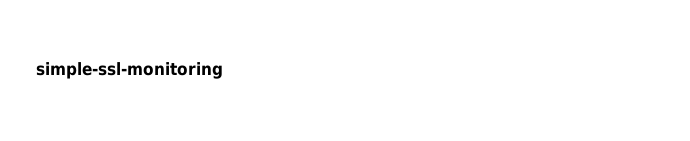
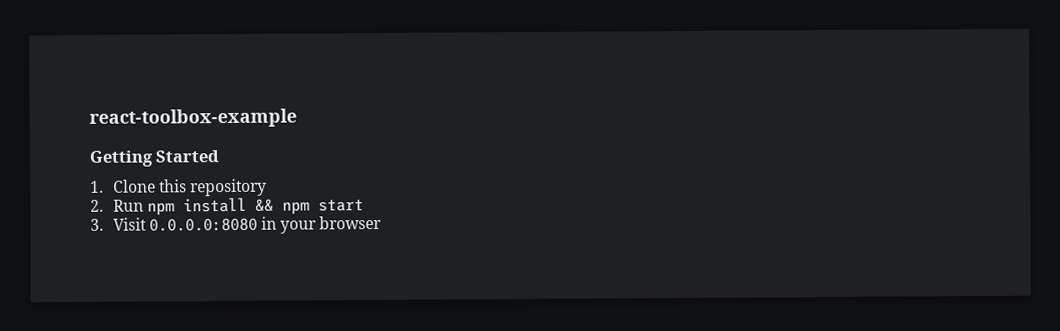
- simple-ssl-monitoring
+ react-toolbox-example
+ Getting Started
+ 1. Clone this repository
+ 2. Run npm install && npm start
+ 3. Visit 0.0.0.0:8080 in your browser

